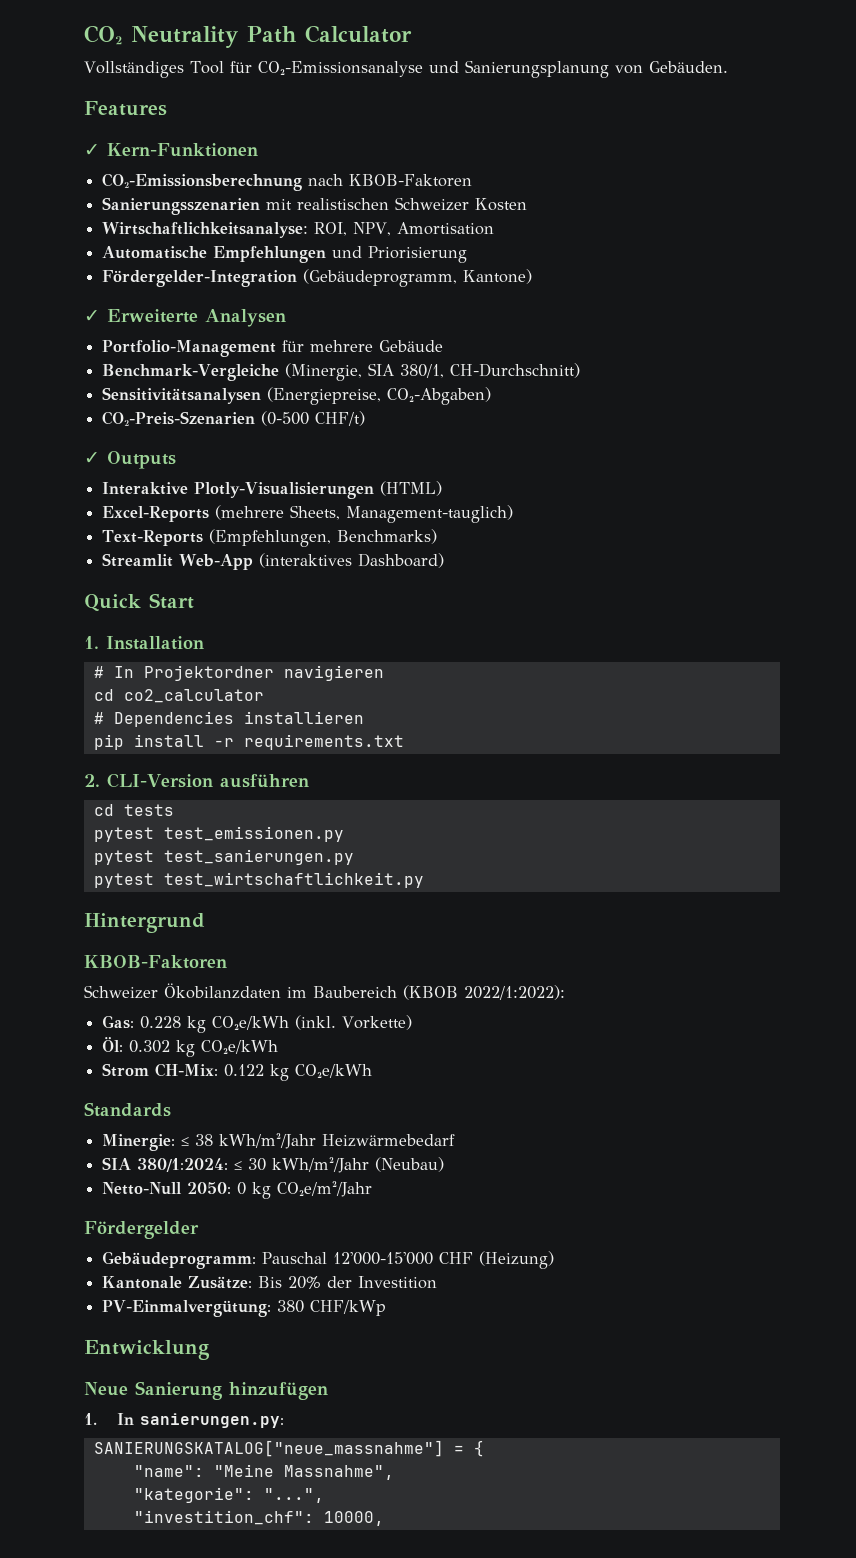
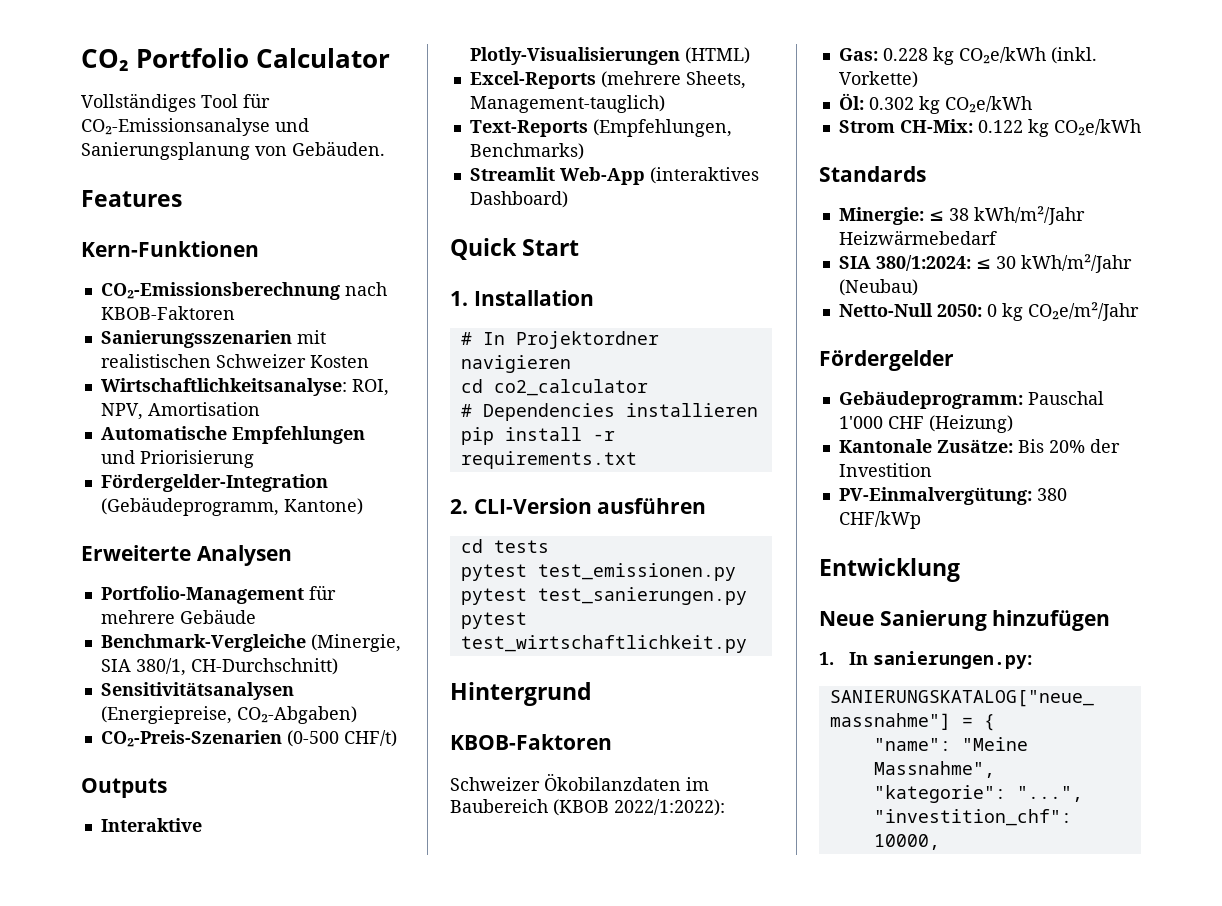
- CO₂ Neutrality Path Calculator
+ CO₂ Portfolio Calculator
- ✓ Kern-Funktionen
+ Kern-Funktionen
- ✓ Erweiterte Analysen
+ Erweiterte Analysen
- ✓ Outputs
+ Outputs
- Gebäudeprogramm: Pauschal 12'000-15'000 CHF (Heizung)
+ Gebäudeprogramm: Pauschal 1'000 CHF (Heizung)

